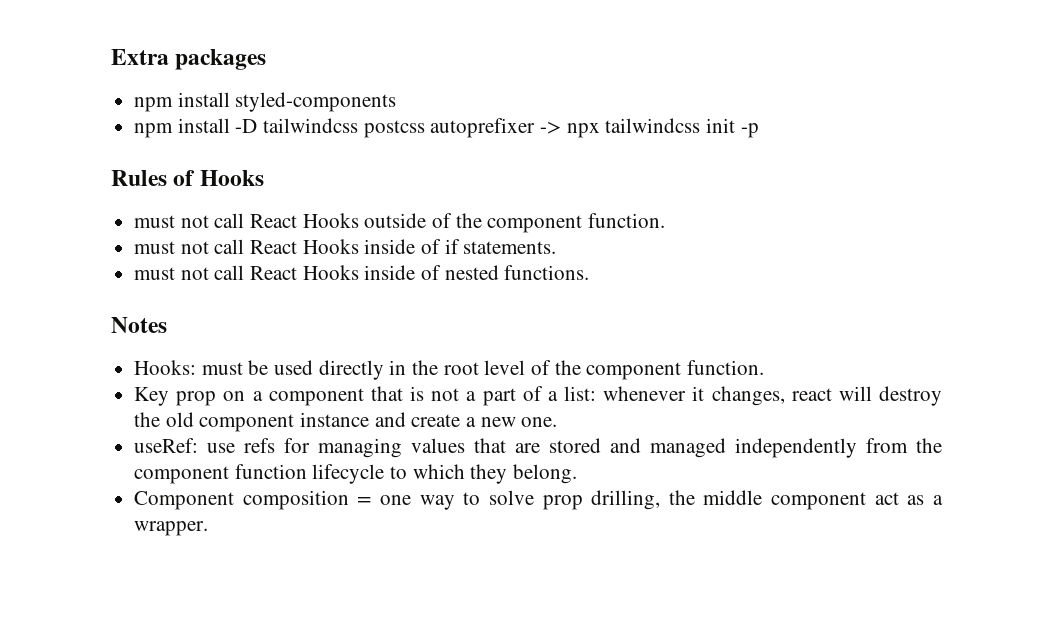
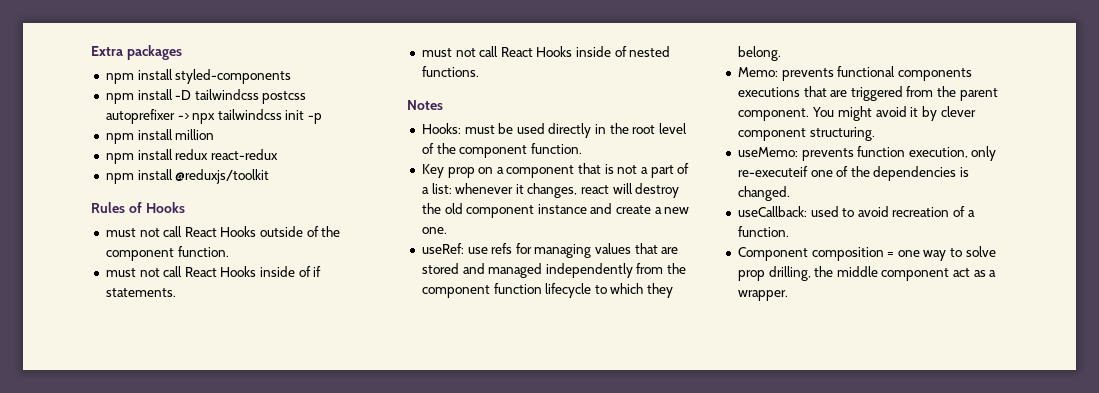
+ npm install million
+ npm install redux react-redux
+ npm install @reduxjs/toolkit
+ Memo: prevents functional components executions that are triggered from the parent component. You might avoid it by clever component structuring.
+ useMemo: prevents function execution, only re-executeif one of the dependencies is changed.
+ useCallback: used to avoid recreation of a function.

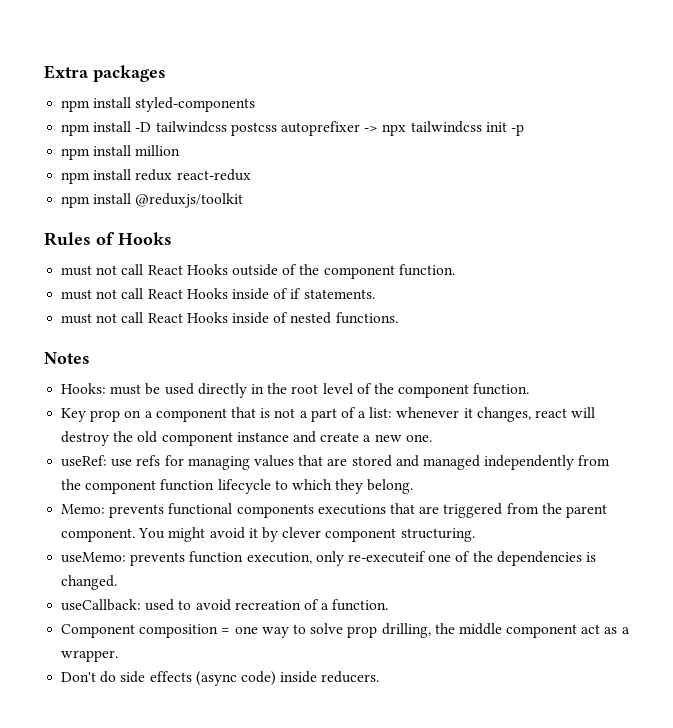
+ Don't do side effects (async code) inside reducers.

